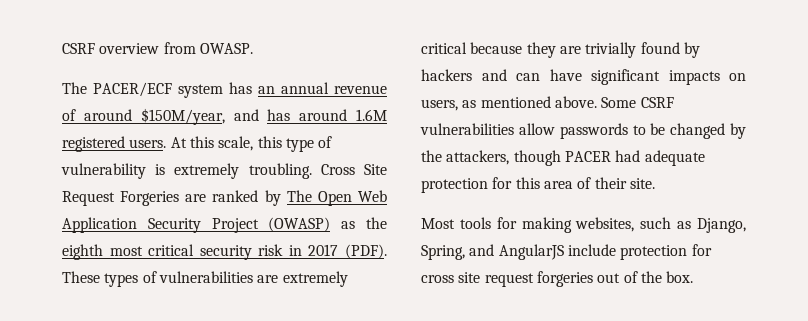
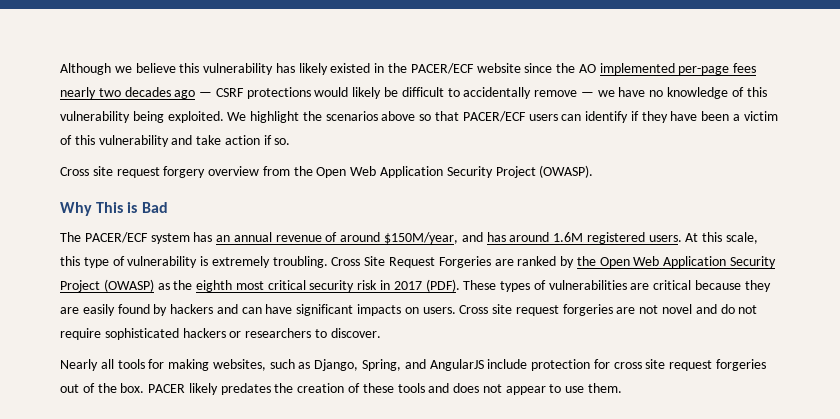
- CSRF overview from OWASP.
+ Although we believe this vulnerability has likely existed in the PACER/ECF website since the AO implemented per-page fees nearly two decades ago — CSRF protections would likely be difficult to accidentally remove — we have no knowledge of this vulnerability being exploited. We highlight the scenarios above so that PACER/ECF users can identify if they have been a victim of this vulnerability and take action if so.
+ Cross site request forgery overview from the Open Web Application Security Project (OWASP).
+ Why This is Bad
- Cross Site Request Forgeries are ranked by The Open Web Application Security Project (OWASP) as the eighth most critical security risk in 2017 (PDF).
+ Cross Site Request Forgeries are ranked by the Open Web Application Security Project (OWASP) as the eighth most critical security risk in 2017 (PDF).
- These types of vulnerabilities are extremely critical because they are trivially found by hackers and can have significant impacts on users, as mentioned above. Some CSRF vulnerabilities allow passwords to be changed by the attackers, though PACER had adequate protection for this area of their site.
- Most tools for making websites, such as Django, Spring, and AngularJS include protection for cross site request forgeries out of the box.
+ These types of vulnerabilities are critical because they are easily found by hackers and can have significant impacts on users. Cross site request forgeries are not novel and do not require sophisticated hackers or researchers to discover.
+ Nearly all tools for making websites, such as Django, Spring, and AngularJS include protection for cross site request forgeries out of the box.
+ PACER likely predates the creation of these tools and does not appear to use them.

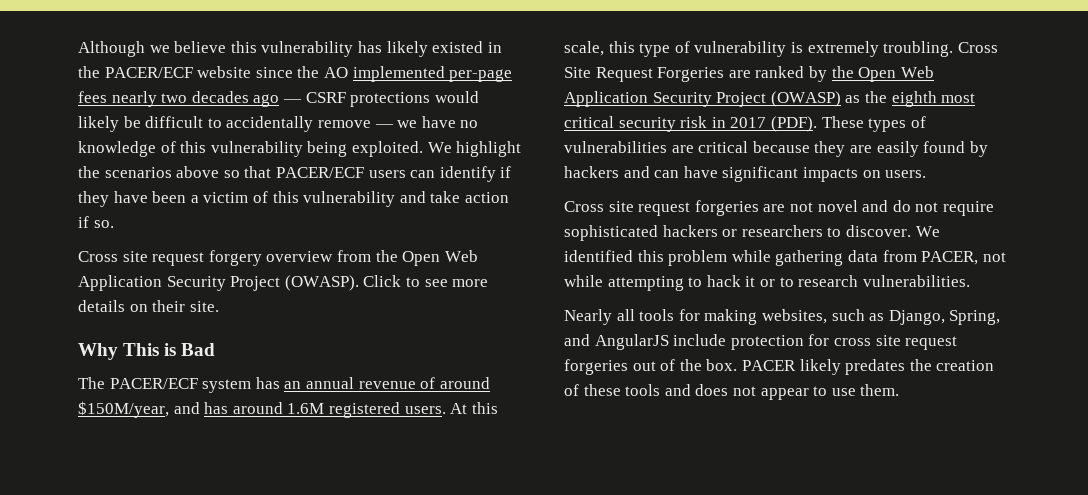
+ Click to see more details on their site.
- These types of vulnerabilities are critical because they are easily found by hackers and can have significant impacts on users. Cross site request forgeries are not novel and do not require sophisticated hackers or researchers to discover.
+ These types of vulnerabilities are critical because they are easily found by hackers and can have significant impacts on users.
+ Cross site request forgeries are not novel and do not require sophisticated hackers or researchers to discover. We identified this problem while gathering data from PACER, not while attempting to hack it or to research vulnerabilities.

